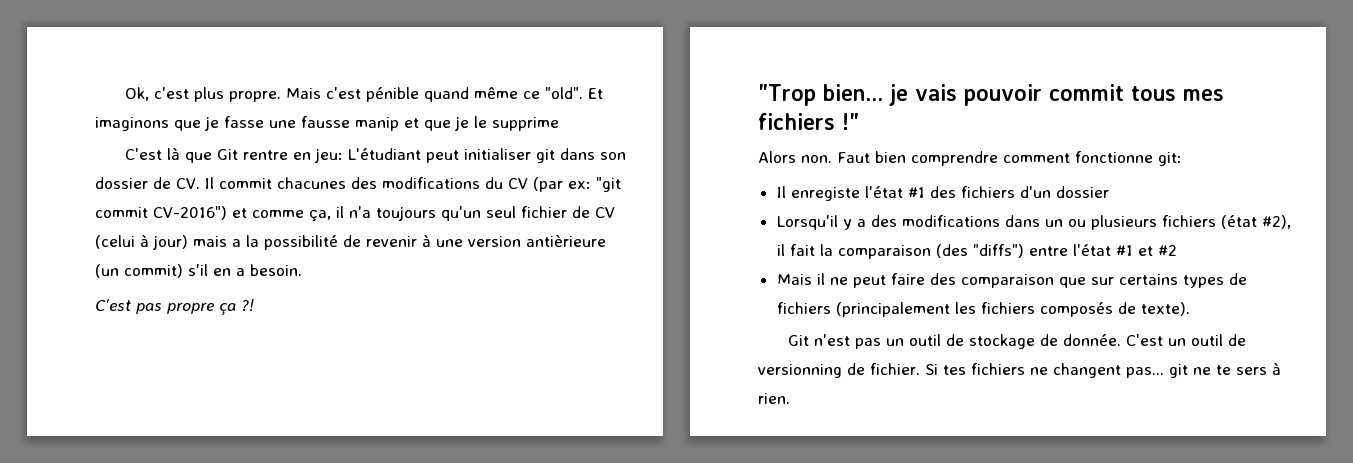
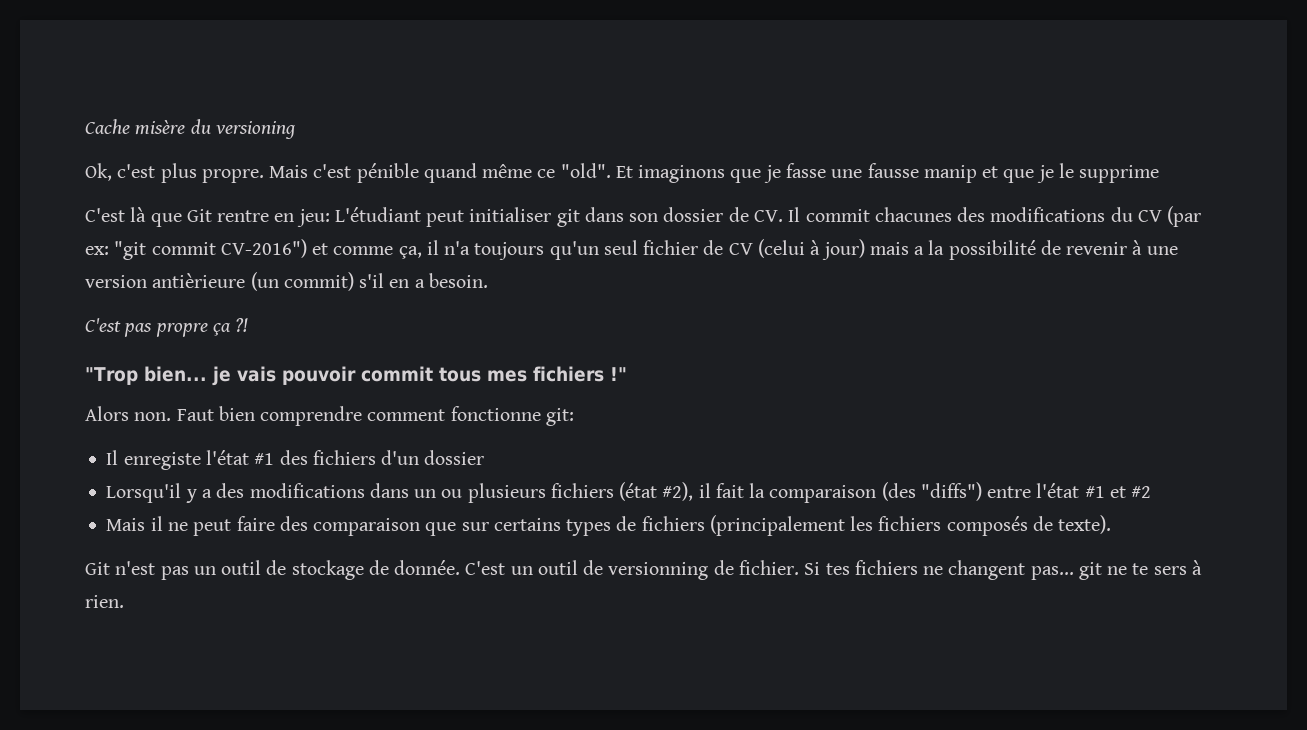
+ Cache misère du versioning

